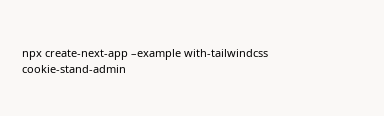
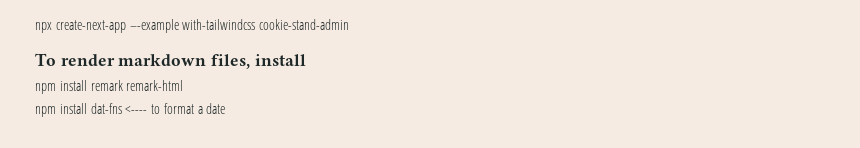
- npx create-next-app –example with-tailwindcss cookie-stand-admin
+ npx create-next-app –-example with-tailwindcss cookie-stand-admin
+ To render markdown files, install
+ npm install remark remark-html
+ npm install dat-fns <---- to format a date

